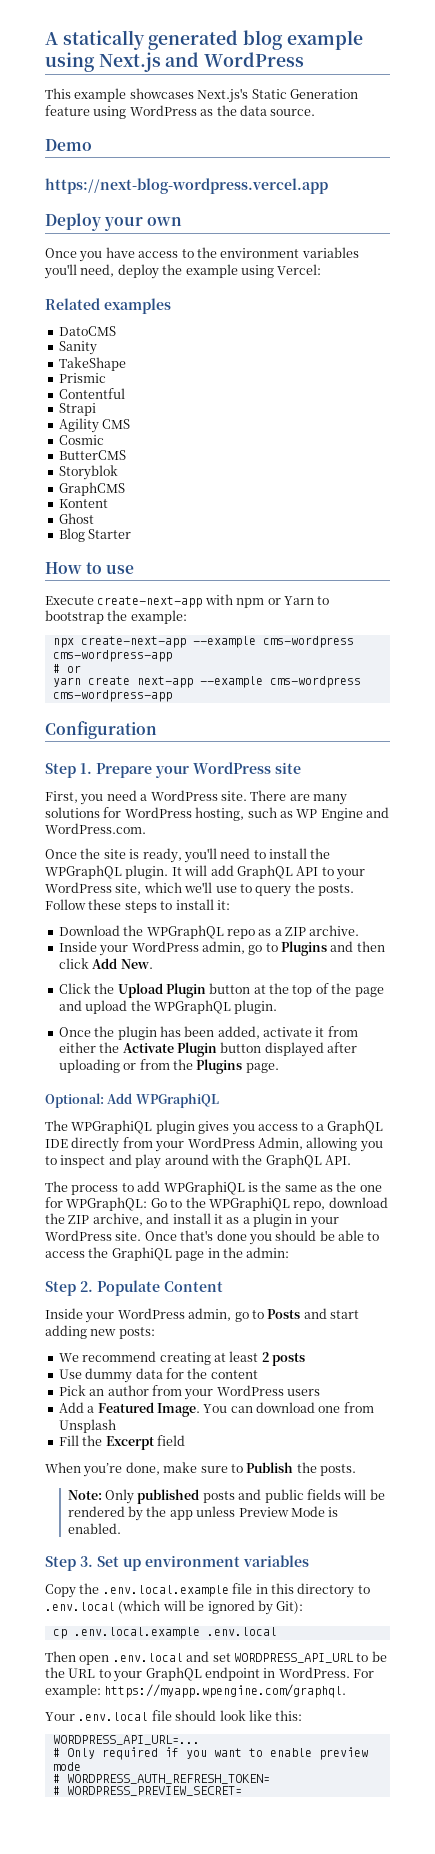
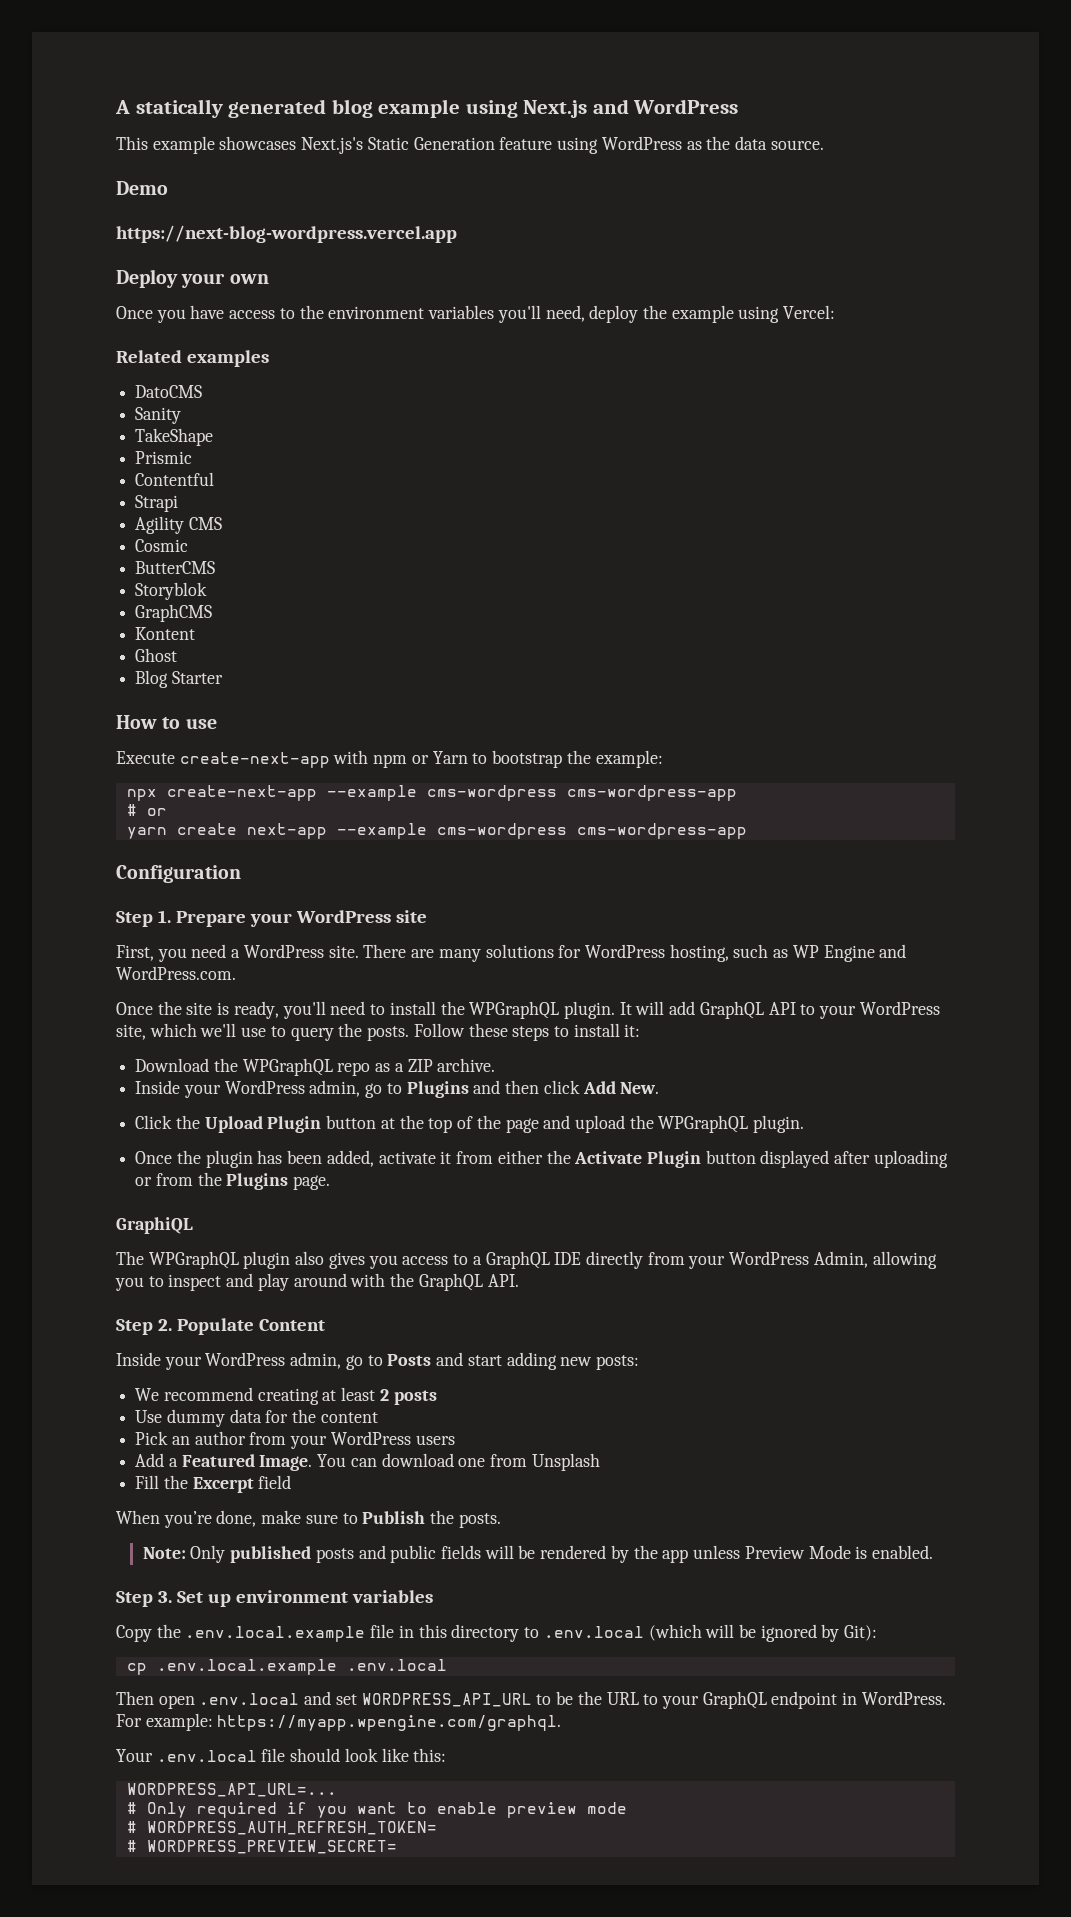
- Optional: Add WPGraphiQL
- The WPGraphiQL plugin gives you access to a GraphQL IDE directly from your WordPress Admin, allowing you to inspect and play around with the GraphQL API.
+ GraphiQL
+ The WPGraphQL plugin also gives you access to a GraphQL IDE directly from your WordPress Admin, allowing you to inspect and play around with the GraphQL API.
- The process to add WPGraphiQL is the same as the one for WPGraphQL: Go to the WPGraphiQL repo, download the ZIP archive, and install it as a plugin in your WordPress site. Once that's done you should be able to access the GraphiQL page in the admin:

